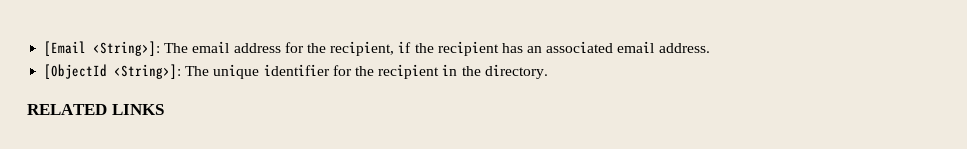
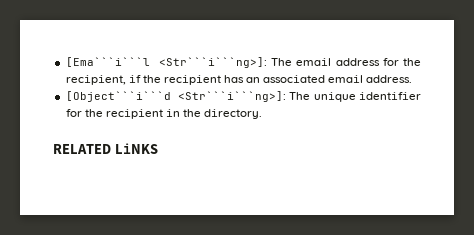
- [Email <String>]: The email address for the recipient, if the recipient has an associated email address.
+ [Ema```i```l <Str```i```ng>]: The email address for the recipient, if the recipient has an associated email address.
- [ObjectId <String>]: The unique identifier for the recipient in the directory.
+ [Object```i```d <Str```i```ng>]: The unique identifier for the recipient in the directory.
- RELATED LINKS
+ RELATED LiNKS

